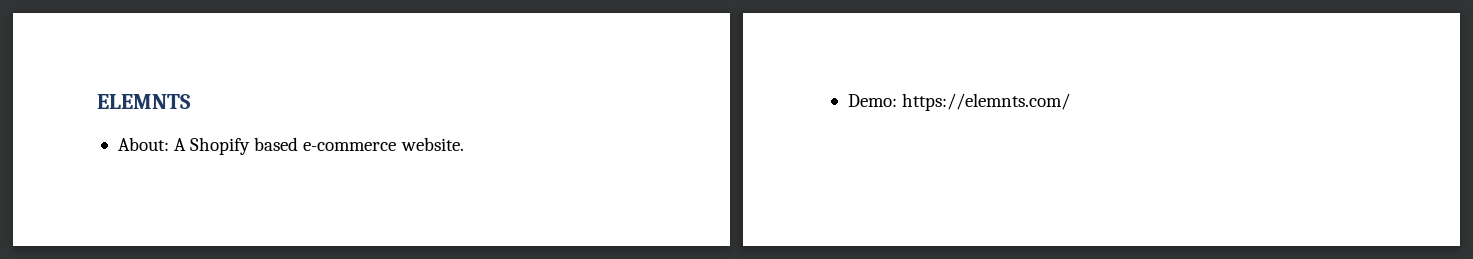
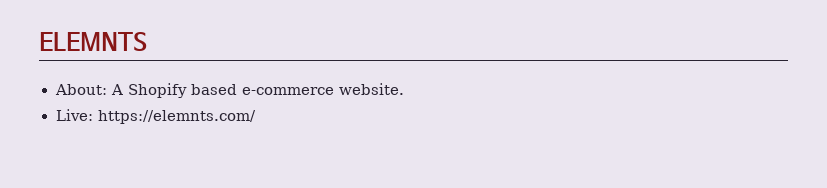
- Demo: https://elemnts.com/
+ Live: https://elemnts.com/

